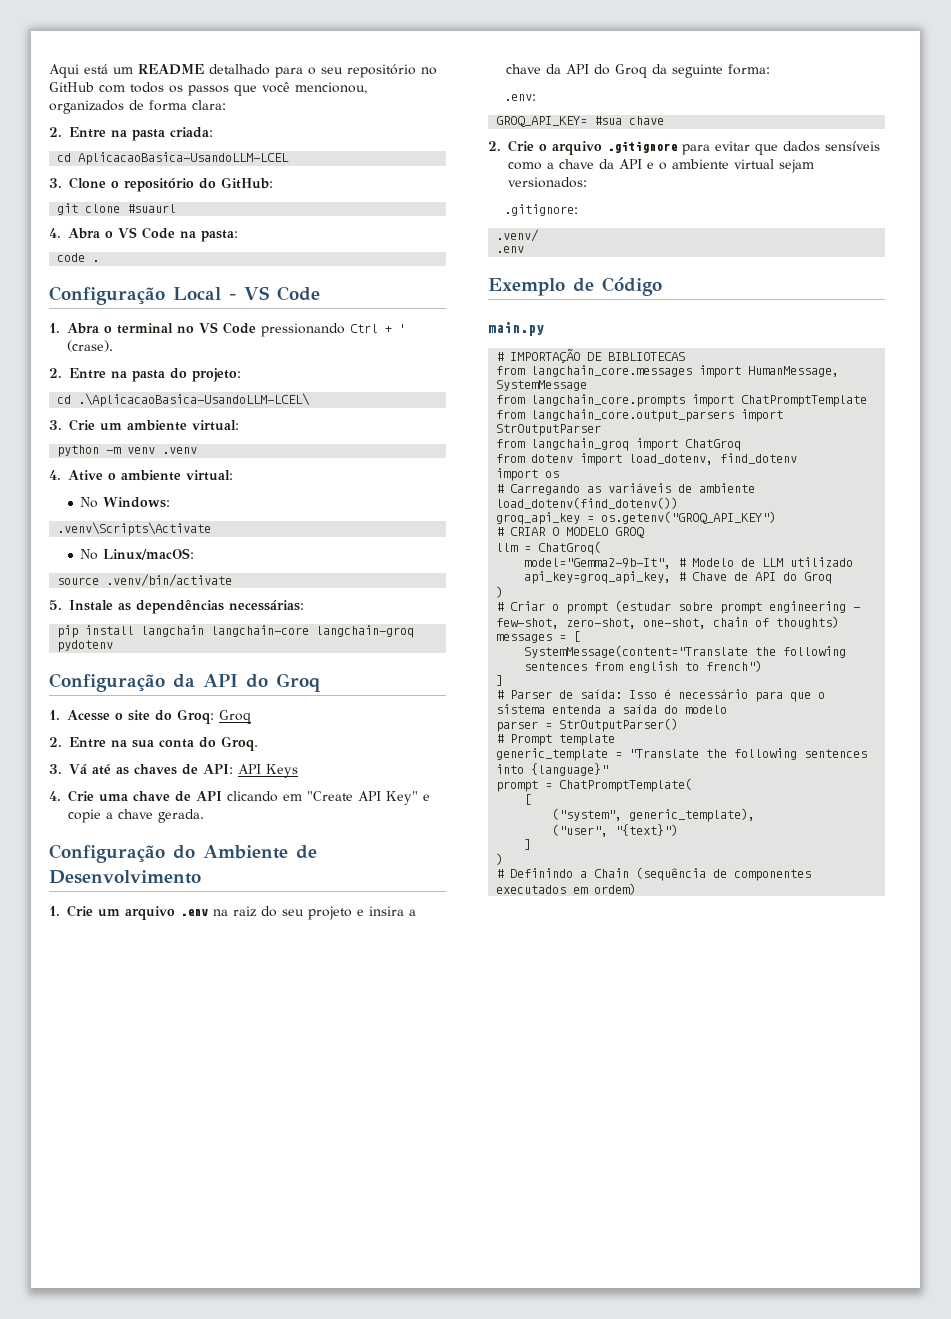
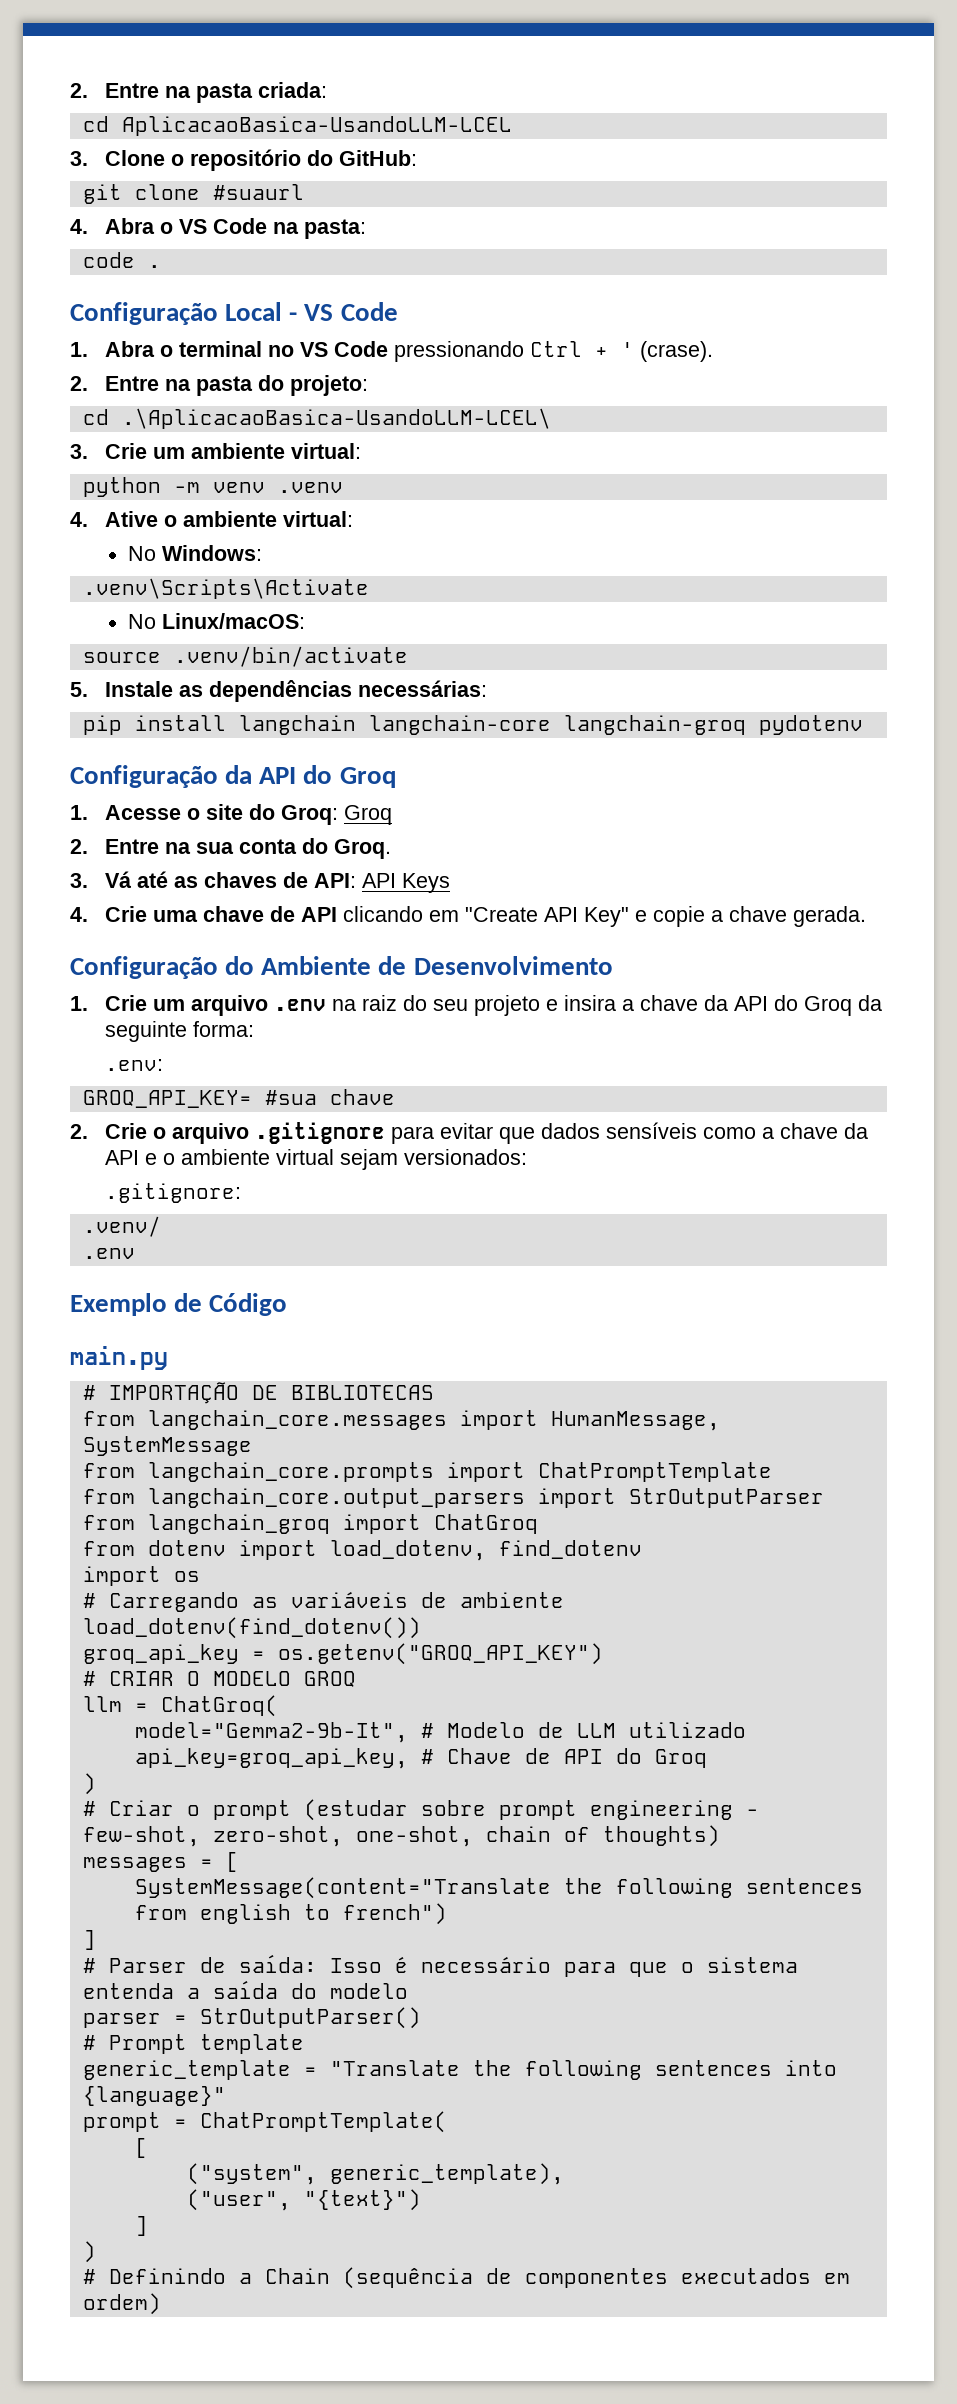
- Aqui está um README detalhado para o seu repositório no GitHub com todos os passos que você mencionou, organizados de forma clara:

